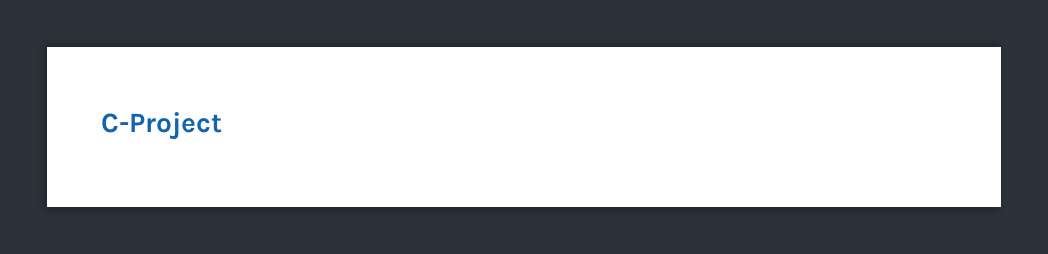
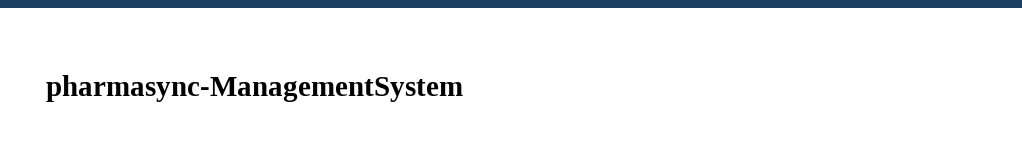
- C-Project
+ pharmasync-ManagementSystem

